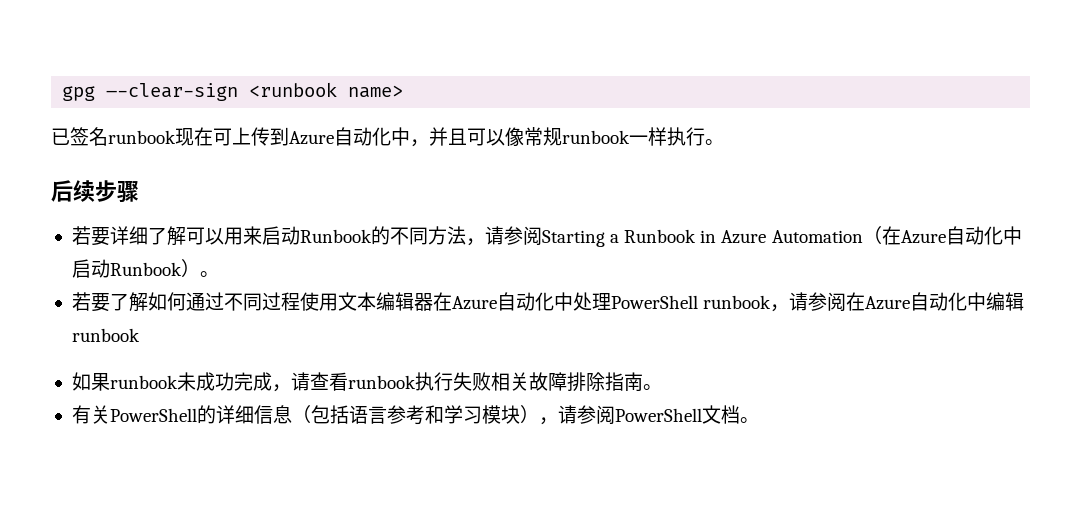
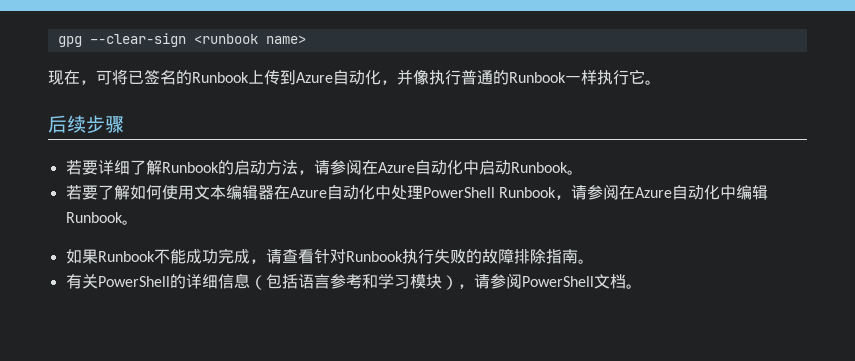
- 已签名runbook现在可上传到Azure自动化中，并且可以像常规runbook一样执行。
+ 现在，可将已签名的Runbook上传到Azure自动化，并像执行普通的Runbook一样执行它。
- 若要详细了解可以用来启动Runbook的不同方法，请参阅Starting a Runbook in Azure Automation（在Azure自动化中启动Runbook）。
+ 若要详细了解Runbook的启动方法，请参阅在Azure自动化中启动Runbook。
- 若要了解如何通过不同过程使用文本编辑器在Azure自动化中处理PowerShell runbook，请参阅在Azure自动化中编辑runbook
+ 若要了解如何使用文本编辑器在Azure自动化中处理PowerShell Runbook，请参阅在Azure自动化中编辑Runbook。
- 如果runbook未成功完成，请查看runbook执行失败相关故障排除指南。
+ 如果Runbook不能成功完成，请查看针对Runbook执行失败的故障排除指南。

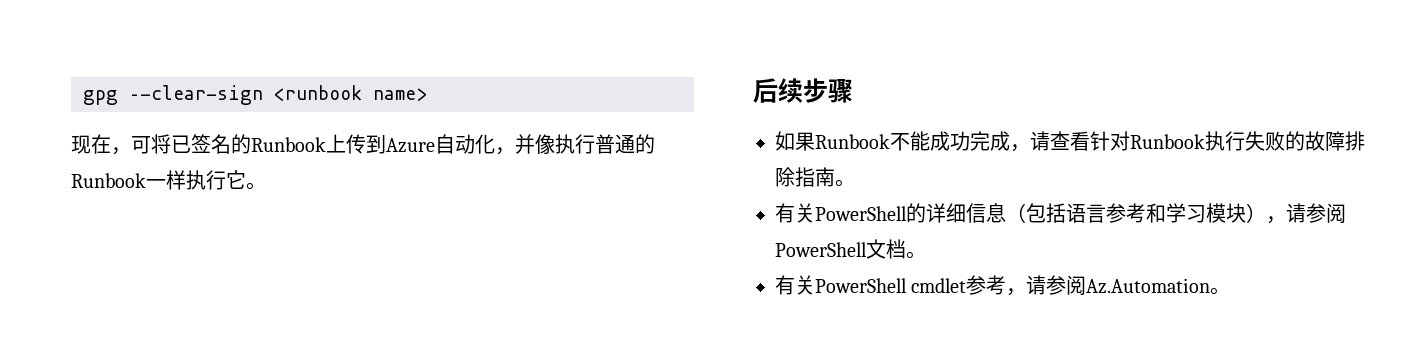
- 若要详细了解Runbook的启动方法，请参阅在Azure自动化中启动Runbook。
- 若要了解如何使用文本编辑器在Azure自动化中处理PowerShell Runbook，请参阅在Azure自动化中编辑Runbook。
+ 有关PowerShell cmdlet参考，请参阅Az.Automation。

